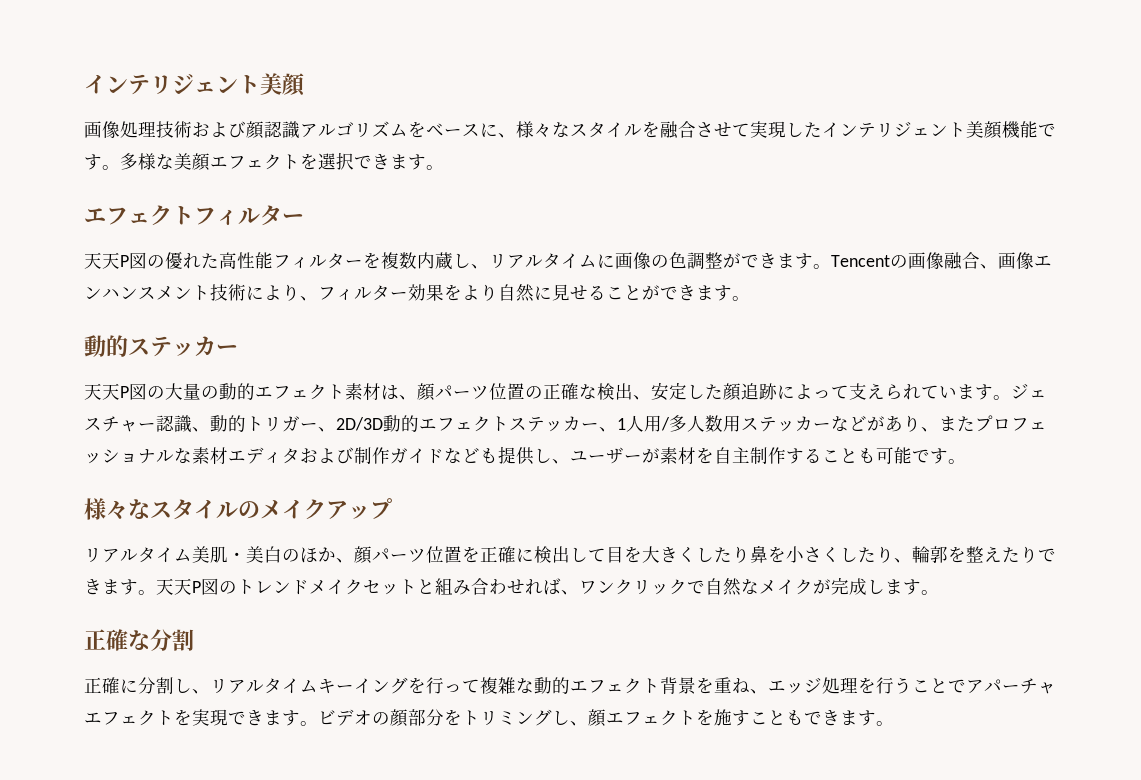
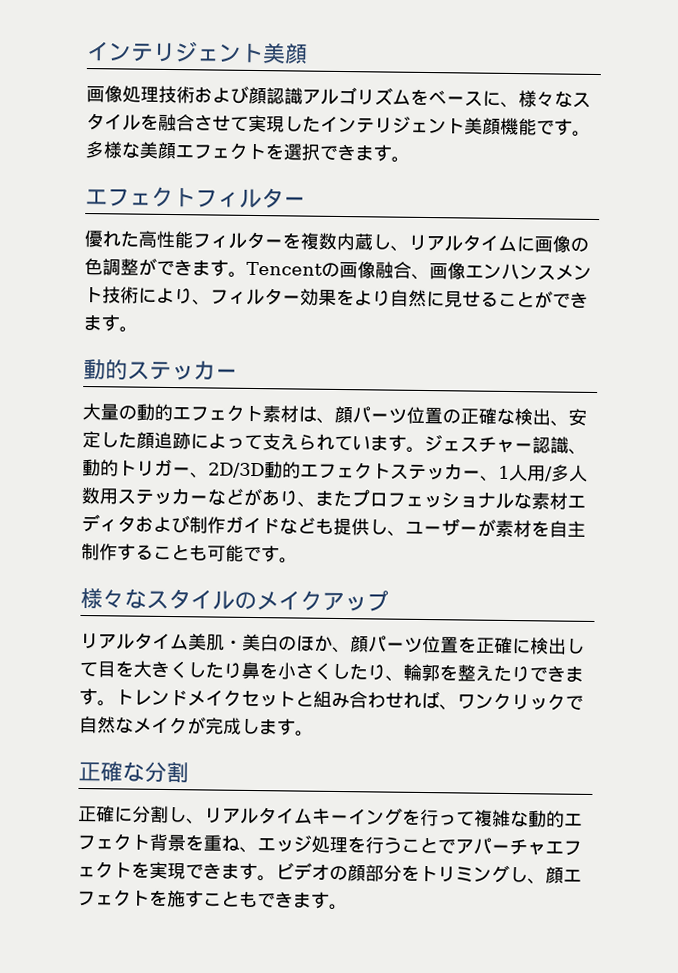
- 天天P図の優れた高性能フィルターを複数内蔵し、リアルタイムに画像の色調整ができます。
+ 優れた高性能フィルターを複数内蔵し、リアルタイムに画像の色調整ができます。
- 天天P図の大量の動的エフェクト素材は、顔パーツ位置の正確な検出、安定した顔追跡によって支えられています。
+ 大量の動的エフェクト素材は、顔パーツ位置の正確な検出、安定した顔追跡によって支えられています。
- 天天P図のトレンドメイクセットと組み合わせれば、ワンクリックで自然なメイクが完成します。
+ トレンドメイクセットと組み合わせれば、ワンクリックで自然なメイクが完成します。

